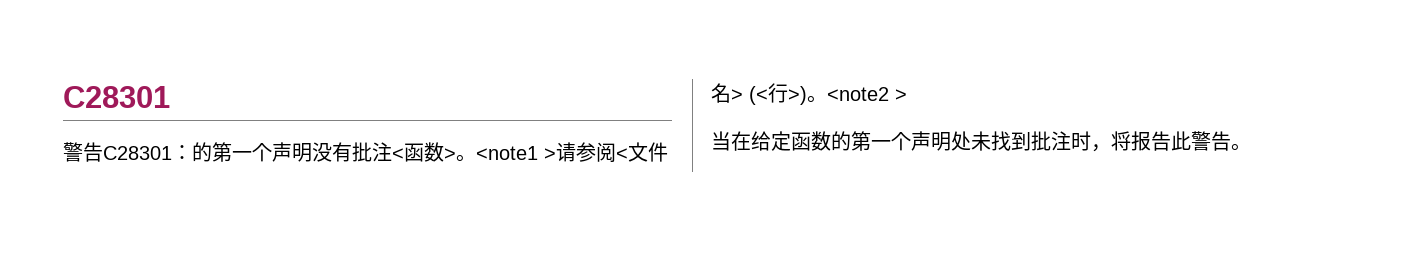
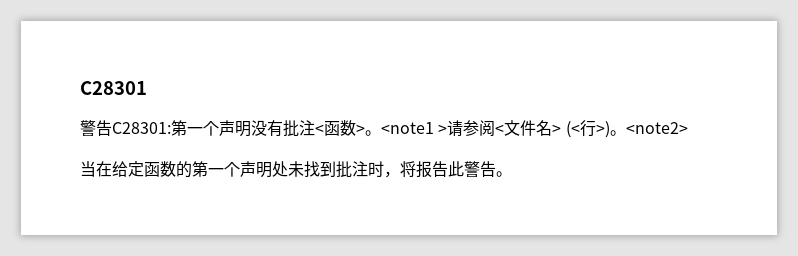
- 警告C28301：的第一个声明没有批注<函数>。
+ 警告C28301:第一个声明没有批注<函数>。
- <note2 >
+ <note2>

